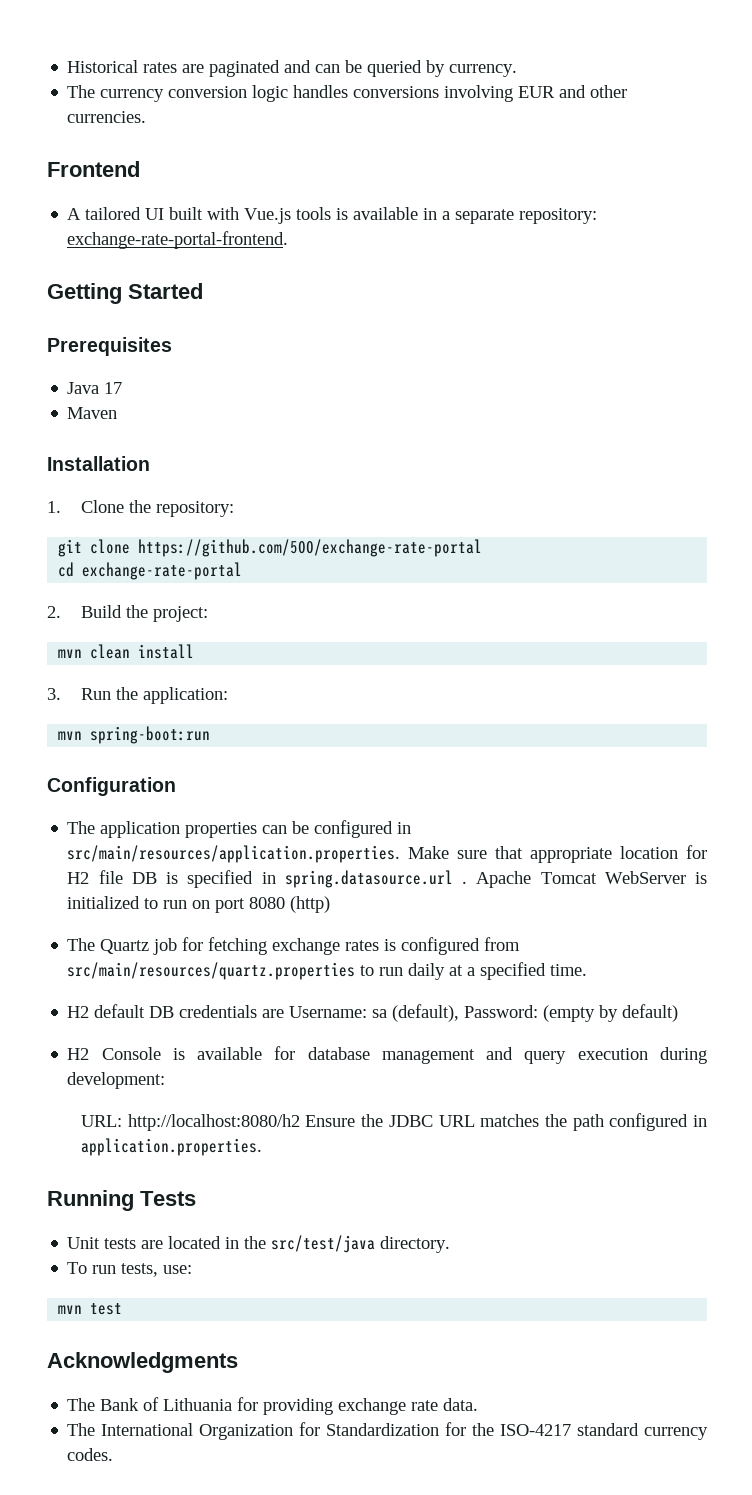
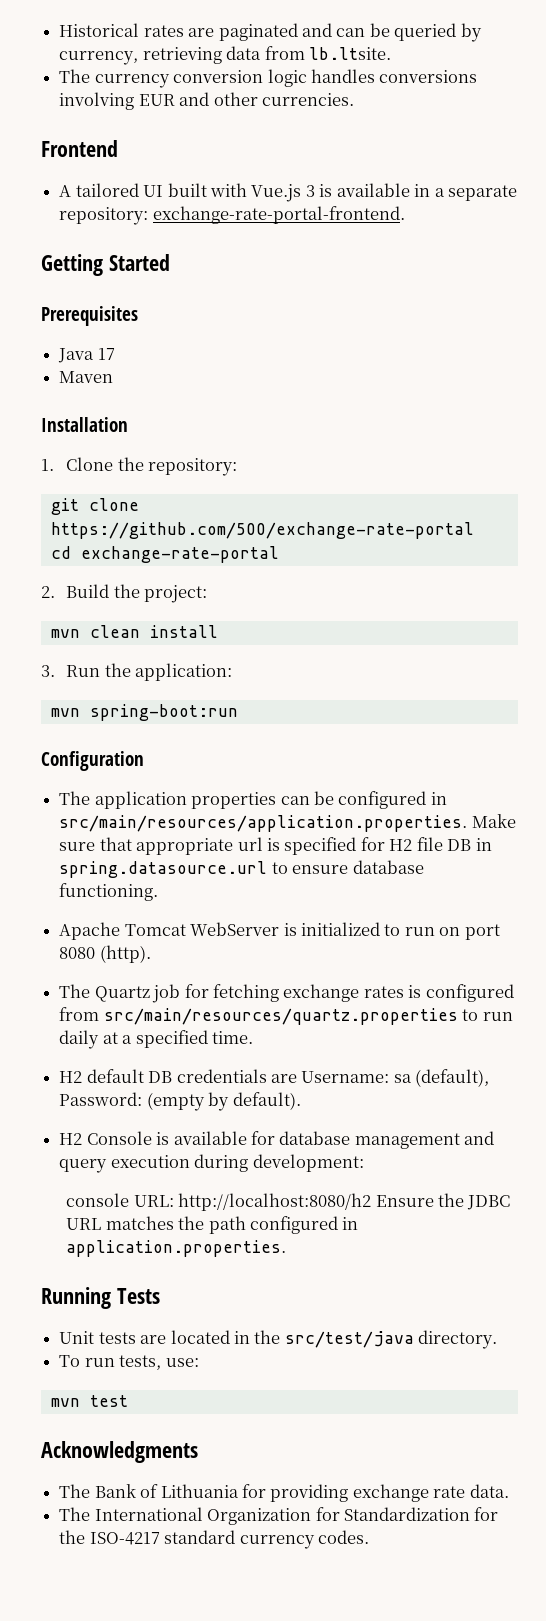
- Historical rates are paginated and can be queried by currency.
+ Historical rates are paginated and can be queried by currency, retrieving data from lb.ltsite.
- A tailored UI built with Vue.js tools is available in a separate repository: exchange-rate-portal-frontend.
+ A tailored UI built with Vue.js 3 is available in a separate repository: exchange-rate-portal-frontend.
- The application properties can be configured in src/main/resources/application.properties. Make sure that appropriate location for H2 file DB is specified in spring.datasource.url . Apache Tomcat WebServer is initialized to run on port 8080 (http)
+ The application properties can be configured in src/main/resources/application.properties. Make sure that appropriate url is specified for H2 file DB in spring.datasource.url to ensure database functioning.
+ Apache Tomcat WebServer is initialized to run on port 8080 (http).
- H2 default DB credentials are Username: sa (default), Password: (empty by default)
+ H2 default DB credentials are Username: sa (default), Password: (empty by default).
- URL: http://localhost:8080/h2 Ensure the JDBC URL matches the path configured in application.properties.
+ console URL: http://localhost:8080/h2 Ensure the JDBC URL matches the path configured in application.properties.

